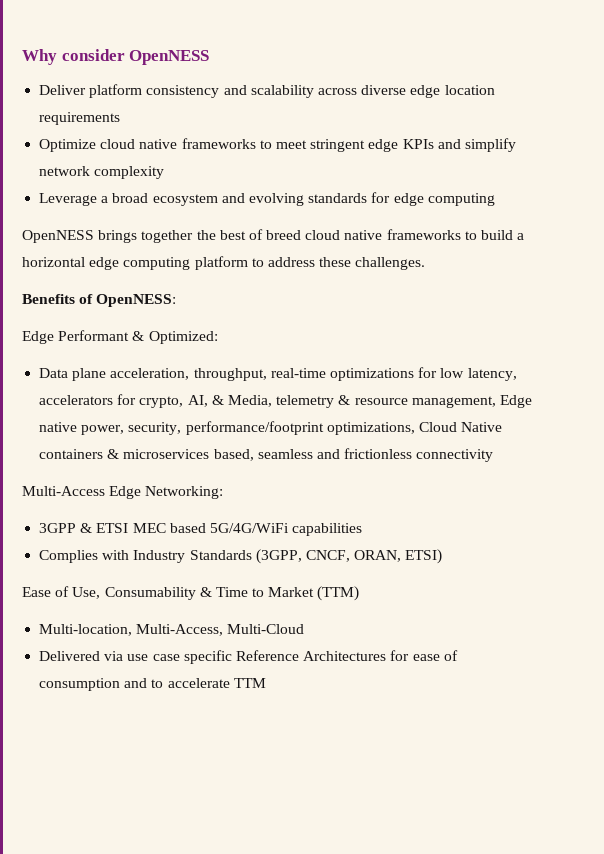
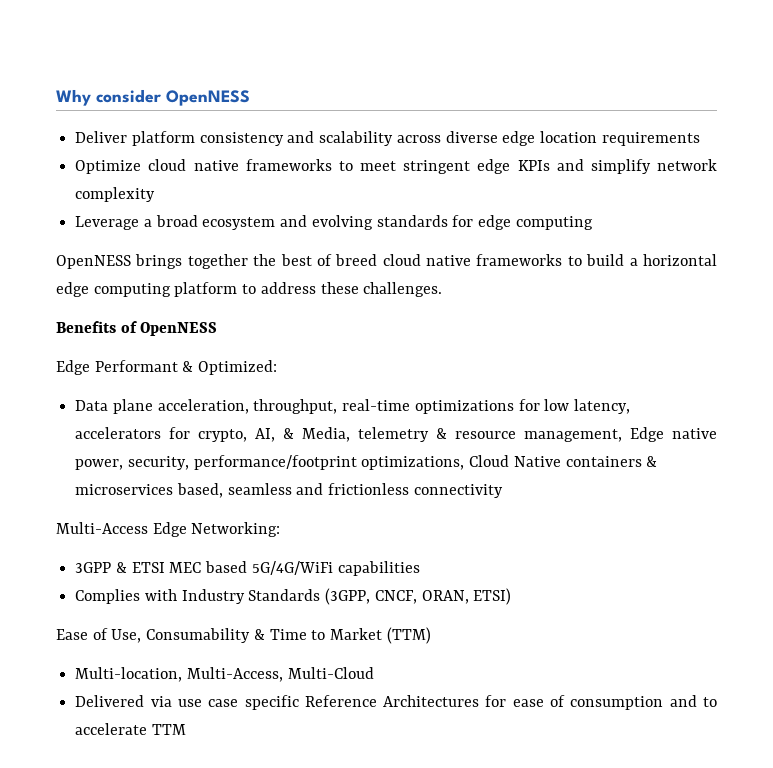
- Benefits of OpenNESS:
+ Benefits of OpenNESS

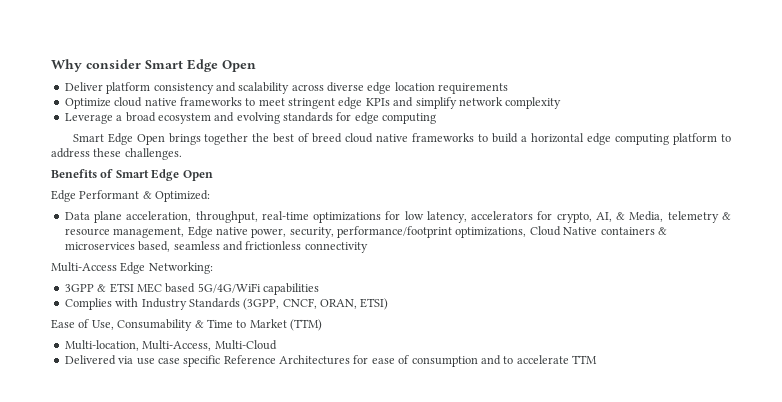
- Why consider OpenNESS
+ Why consider Smart Edge Open
- OpenNESS brings together the best of breed cloud native frameworks to build a horizontal edge computing platform to address these challenges.
+ Smart Edge Open brings together the best of breed cloud native frameworks to build a horizontal edge computing platform to address these challenges.
- Benefits of OpenNESS
+ Benefits of Smart Edge Open

